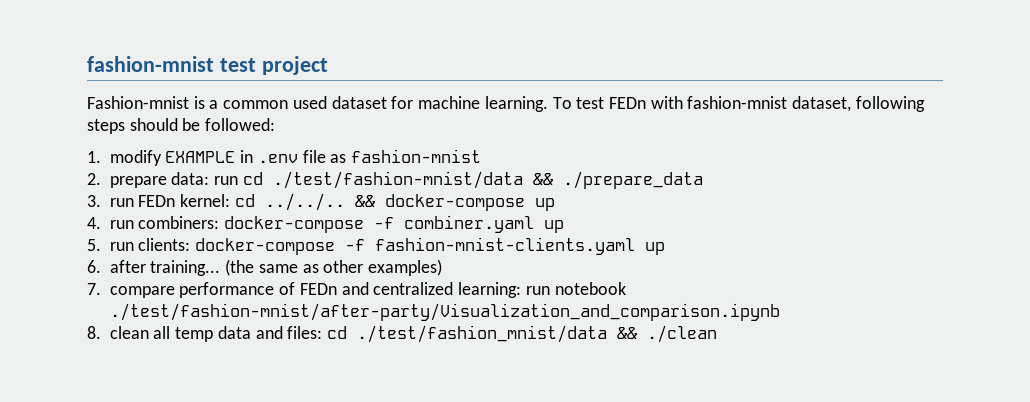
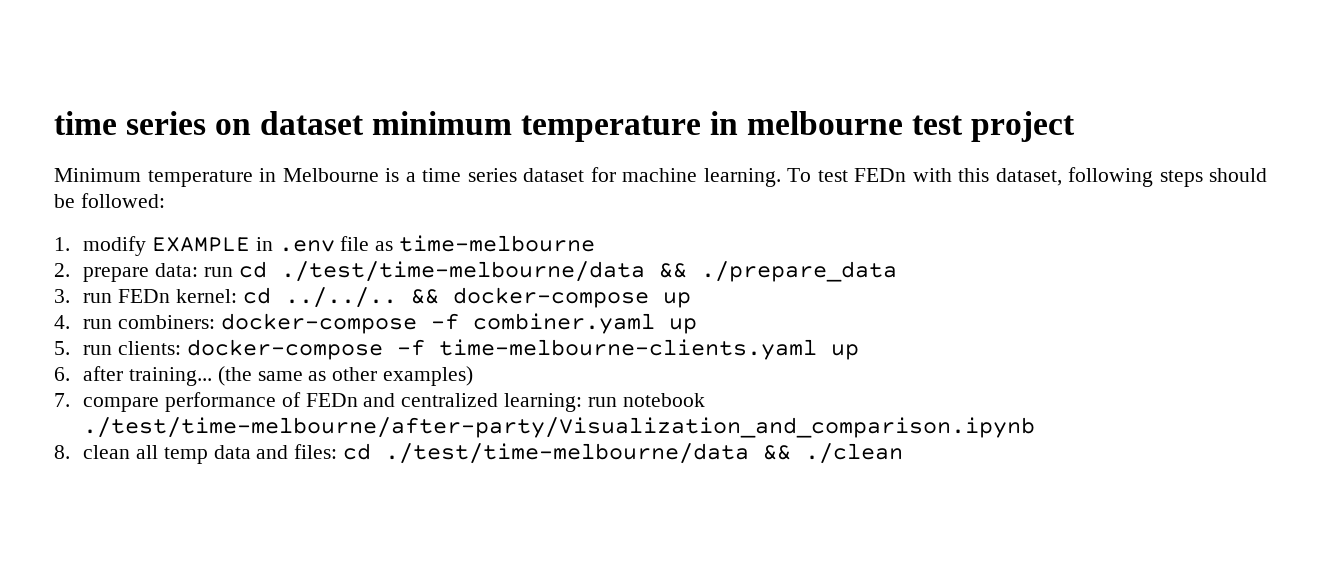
- fashion-mnist test project
- Fashion-mnist is a common used dataset for machine learning.
+ time series on dataset minimum temperature in melbourne test project
+ Minimum temperature in Melbourne is a time series dataset for machine learning.
- To test FEDn with fashion-mnist dataset, following steps should be followed:
+ To test FEDn with this dataset, following steps should be followed:
- 1. modify EXAMPLE in .env file as fashion-mnist
+ 1. modify EXAMPLE in .env file as time-melbourne
- 2. prepare data: run cd ./test/fashion-mnist/data && ./prepare_data
+ 2. prepare data: run cd ./test/time-melbourne/data && ./prepare_data
- 5. run clients: docker-compose -f fashion-mnist-clients.yaml up
+ 5. run clients: docker-compose -f time-melbourne-clients.yaml up
- 7. compare performance of FEDn and centralized learning: run notebook ./test/fashion-mnist/after-party/Visualization_and_comparison.ipynb
+ 7. compare performance of FEDn and centralized learning: run notebook ./test/time-melbourne/after-party/Visualization_and_comparison.ipynb
- 8. clean all temp data and files: cd ./test/fashion_mnist/data && ./clean
+ 8. clean all temp data and files: cd ./test/time-melbourne/data && ./clean

